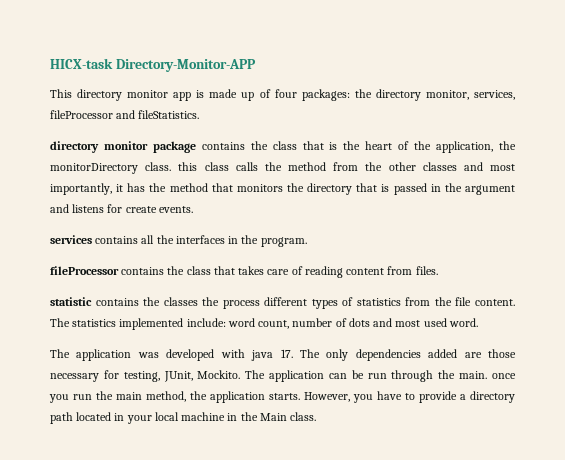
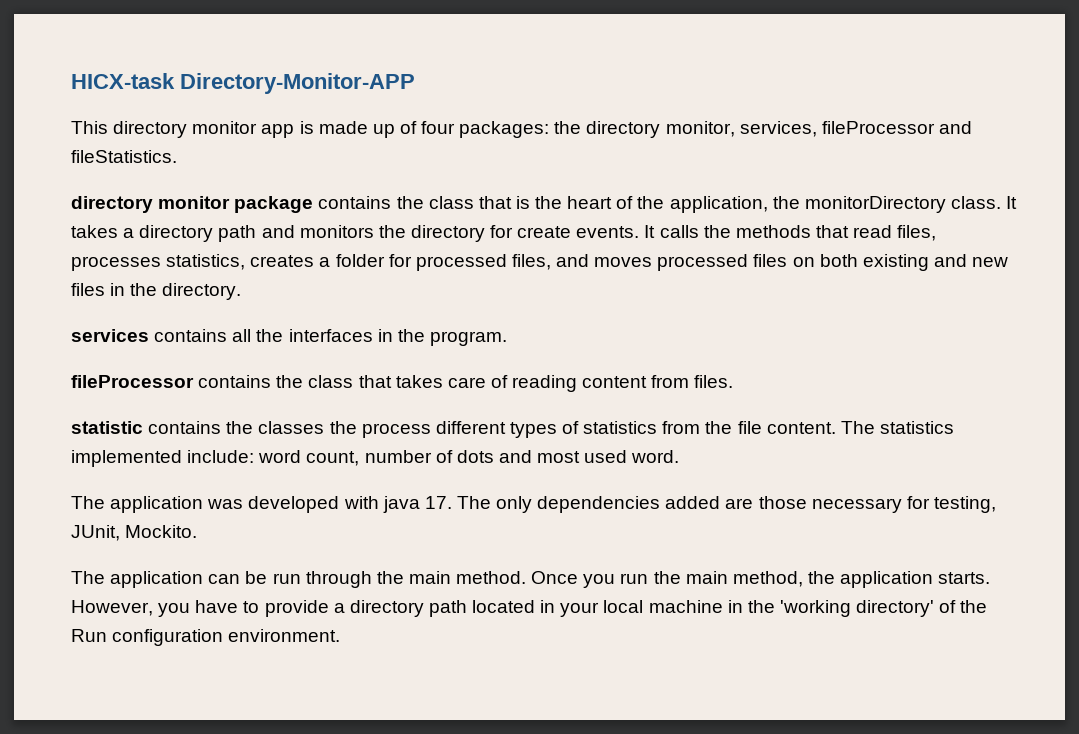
- directory monitor package contains the class that is the heart of the application, the monitorDirectory class. this class calls the method from the other classes and most importantly, it has the method that monitors the directory that is passed in the argument and listens for create events.
+ directory monitor package contains the class that is the heart of the application, the monitorDirectory class. It takes a directory path and monitors the directory for create events. It calls the methods that read files, processes statistics, creates a folder for processed files, and moves processed files on both existing and new files in the directory.
- The application was developed with java 17. The only dependencies added are those necessary for testing, JUnit, Mockito. The application can be run through the main. once you run the main method, the application starts.
+ The application was developed with java 17. The only dependencies added are those necessary for testing, JUnit, Mockito.
+ The application can be run through the main method. Once you run the main method, the application starts.
- However, you have to provide a directory path located in your local machine in the Main class.
+ However, you have to provide a directory path located in your local machine in the 'working directory' of the Run configuration environment.

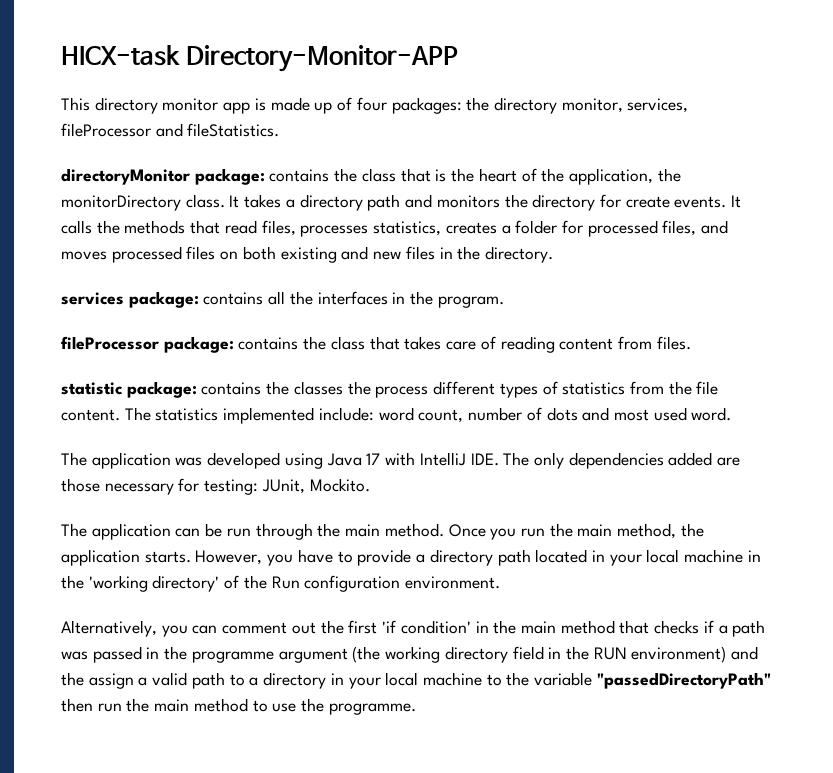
- directory monitor package contains the class that is the heart of the application, the monitorDirectory class.
+ directoryMonitor package: contains the class that is the heart of the application, the monitorDirectory class.
- services contains all the interfaces in the program.
+ services package: contains all the interfaces in the program.
- fileProcessor contains the class that takes care of reading content from files.
+ fileProcessor package: contains the class that takes care of reading content from files.
- statistic contains the classes the process different types of statistics from the file content.
+ statistic package: contains the classes the process different types of statistics from the file content.
- The application was developed with java 17. The only dependencies added are those necessary for testing, JUnit, Mockito.
+ The application was developed using Java 17 with IntelliJ IDE. The only dependencies added are those necessary for testing: JUnit, Mockito.
+ Alternatively, you can comment out the first 'if condition' in the main method that checks if a path was passed in the programme argument (the working directory field in the RUN environment) and the assign a valid path to a directory in your local machine to the variable "passedDirectoryPath" then run the main method to use the programme.

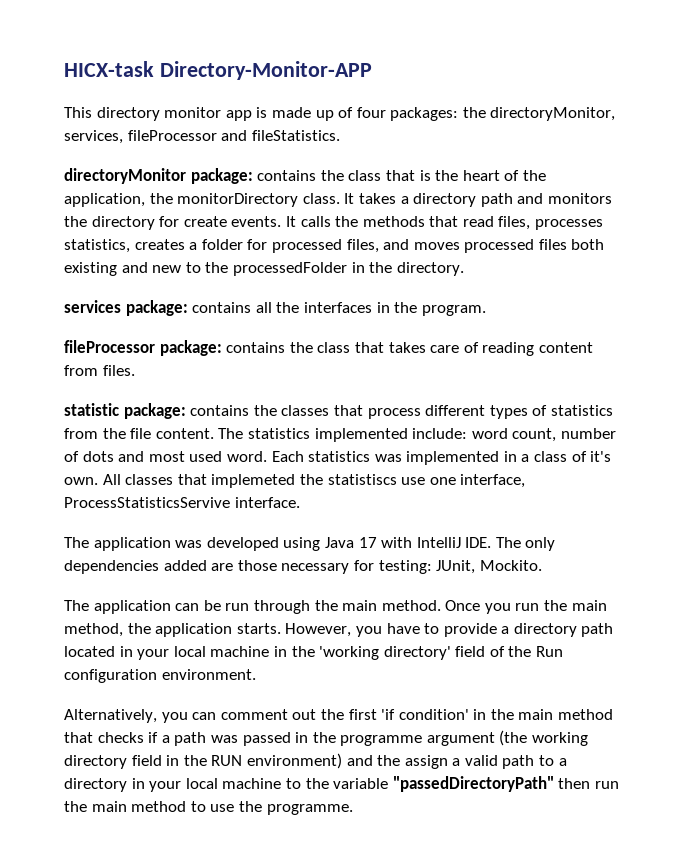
- This directory monitor app is made up of four packages: the directory monitor, services, fileProcessor and fileStatistics.
+ This directory monitor app is made up of four packages: the directoryMonitor, services, fileProcessor and fileStatistics.
- It calls the methods that read files, processes statistics, creates a folder for processed files, and moves processed files on both existing and new files in the directory.
+ It calls the methods that read files, processes statistics, creates a folder for processed files, and moves processed files both existing and new to the processedFolder in the directory.
- statistic package: contains the classes the process different types of statistics from the file content.
+ statistic package: contains the classes that process different types of statistics from the file content.
+ Each statistics was implemented in a class of it's own. All classes that implemeted the statistiscs use one interface, ProcessStatisticsServive interface.
- However, you have to provide a directory path located in your local machine in the 'working directory' of the Run configuration environment.
+ However, you have to provide a directory path located in your local machine in the 'working directory' field of the Run configuration environment.

